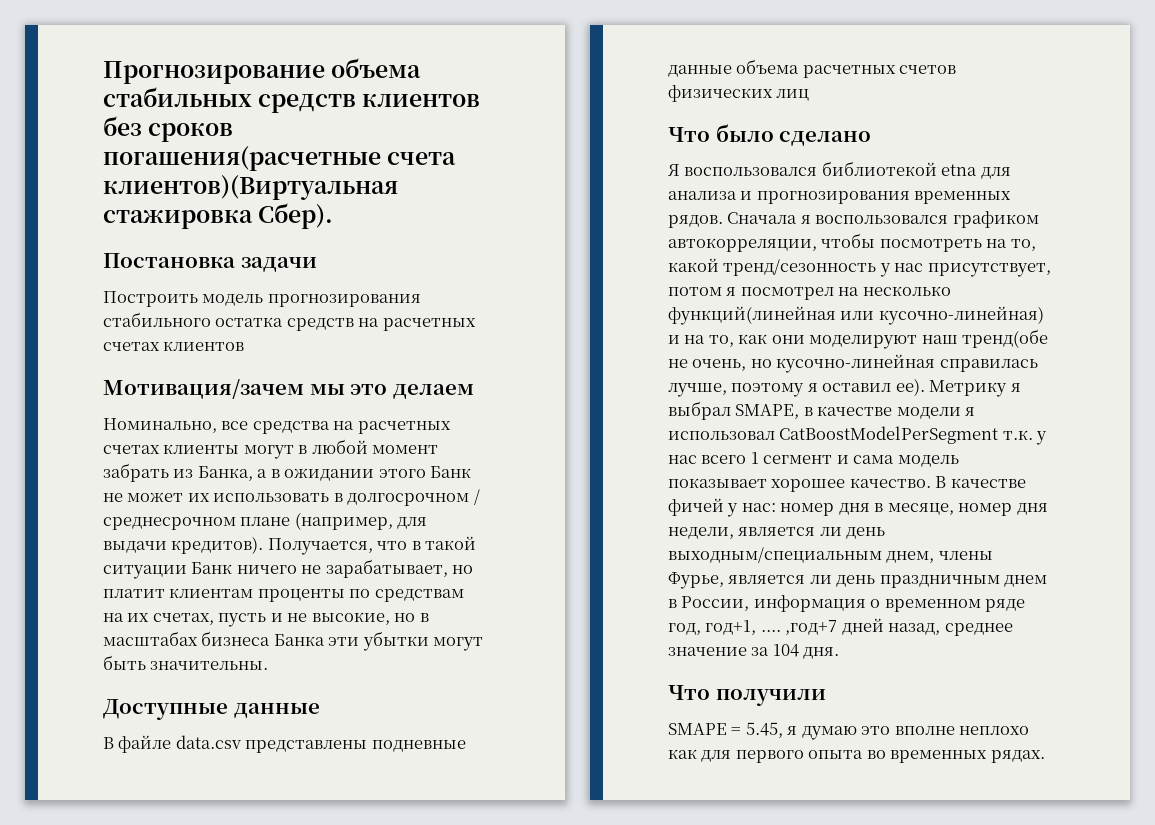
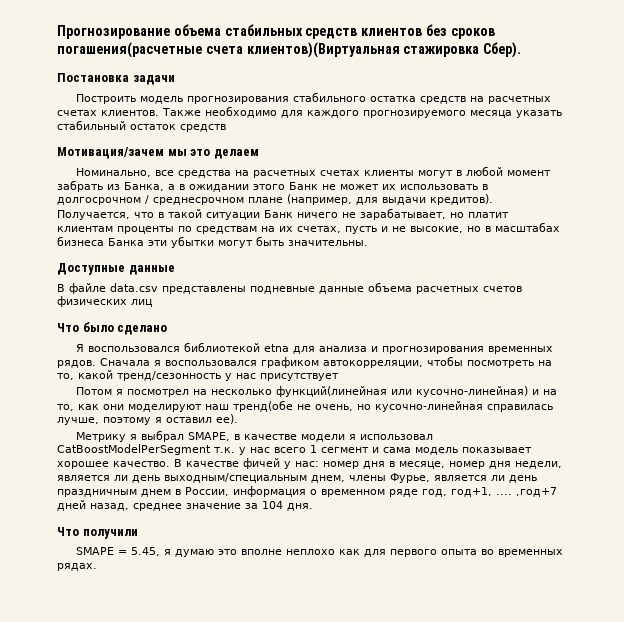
- Построить модель прогнозирования стабильного остатка средств на расчетных счетах клиентов
+ Построить модель прогнозирования стабильного остатка средств на расчетных счетах клиентов. Также необходимо для каждого прогнозируемого месяца указать стабильный остаток средств
- Сначала я воспользовался графиком автокорреляции, чтобы посмотреть на то, какой тренд/сезонность у нас присутствует, потом я посмотрел на несколько функций(линейная или кусочно-линейная) и на то, как они моделируют наш тренд(обе не очень, но кусочно-линейная справилась лучше, поэтому я оставил ее). Метрику я выбрал SMAPE, в качестве модели я использовал CatBoostModelPerSegment т.к. у нас всего 1 сегмент и сама модель показывает хорошее качество.
+ Сначала я воспользовался графиком автокорреляции, чтобы посмотреть на то, какой тренд/сезонность у нас присутствует
+ Потом я посмотрел на несколько функций(линейная или кусочно-линейная) и на то, как они моделируют наш тренд(обе не очень, но кусочно-линейная справилась лучше, поэтому я оставил ее).
+ Метрику я выбрал SMAPE, в качестве модели я использовал CatBoostModelPerSegment т.к. у нас всего 1 сегмент и сама модель показывает хорошее качество.

